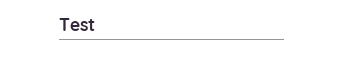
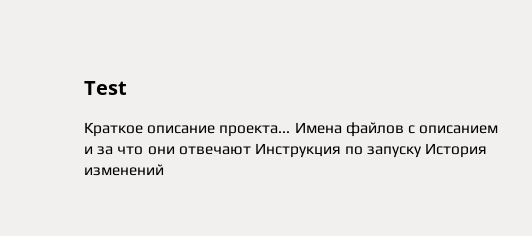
+ Краткое описание проекта... Имена файлов с описанием и за что они отвечают Инструкция по запуску История изменений

